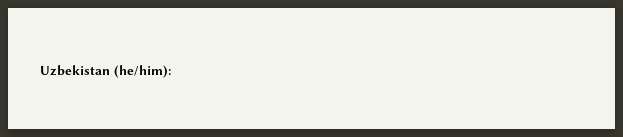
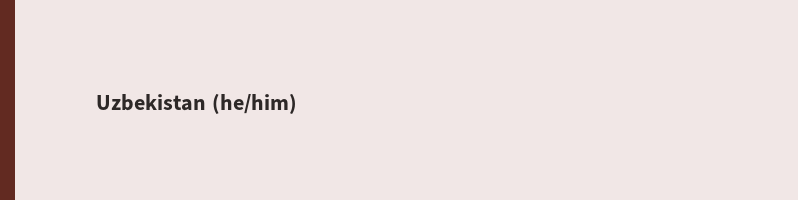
- Uzbekistan (he/him):
+ Uzbekistan (he/him)

